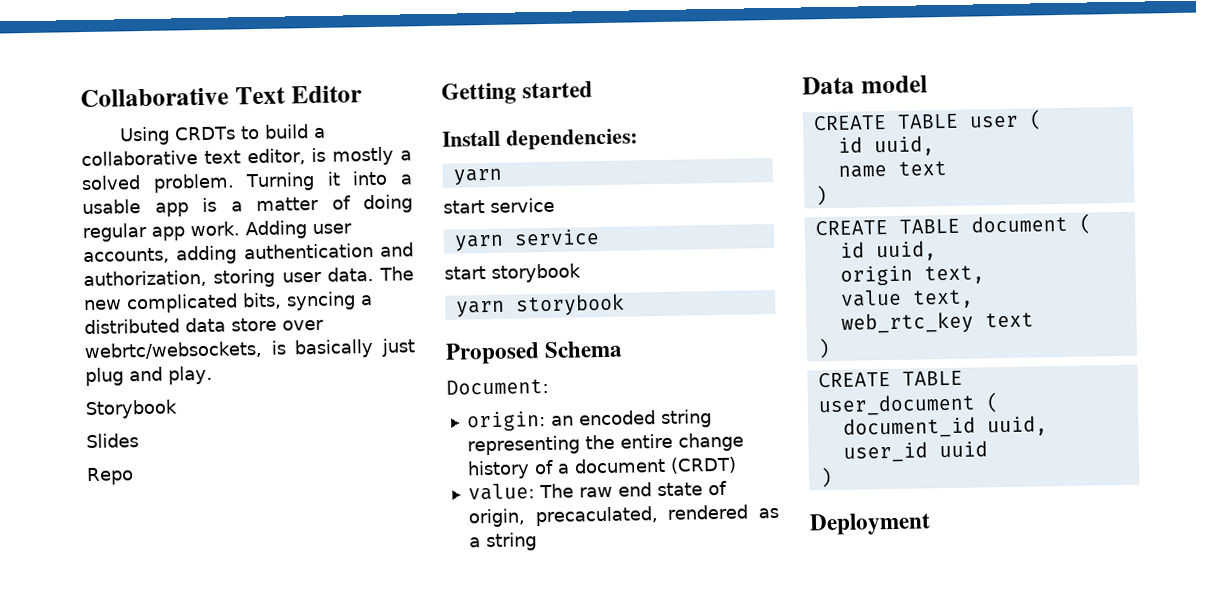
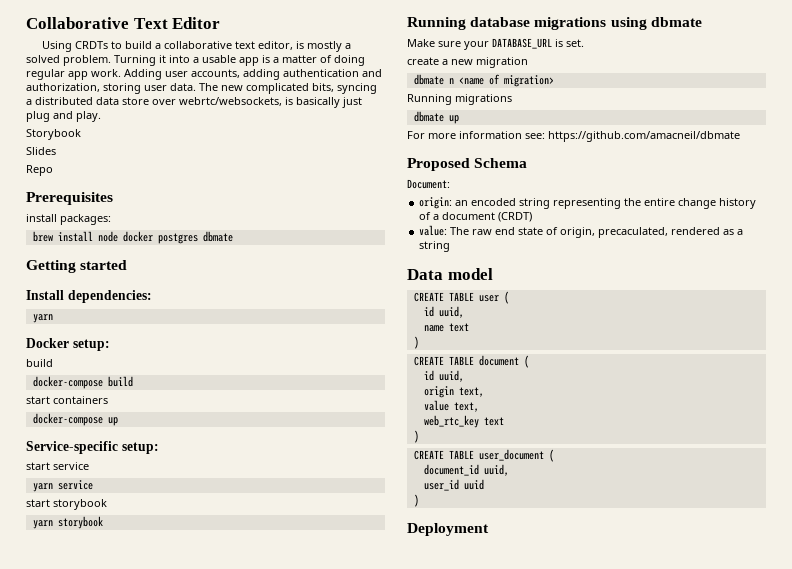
+ Prerequisites
+ install packages:
+ brew install node docker postgres dbmate
+ Docker setup:
+ build
+ docker-compose build
+ start containers
+ docker-compose up
+ Service-specific setup:
+ Running database migrations using dbmate
+ Make sure your DATABASE_URL is set.
+ create a new migration
+ dbmate n <name of migration>
+ Running migrations
+ dbmate up
+ For more information see: https://github.com/amacneil/dbmate

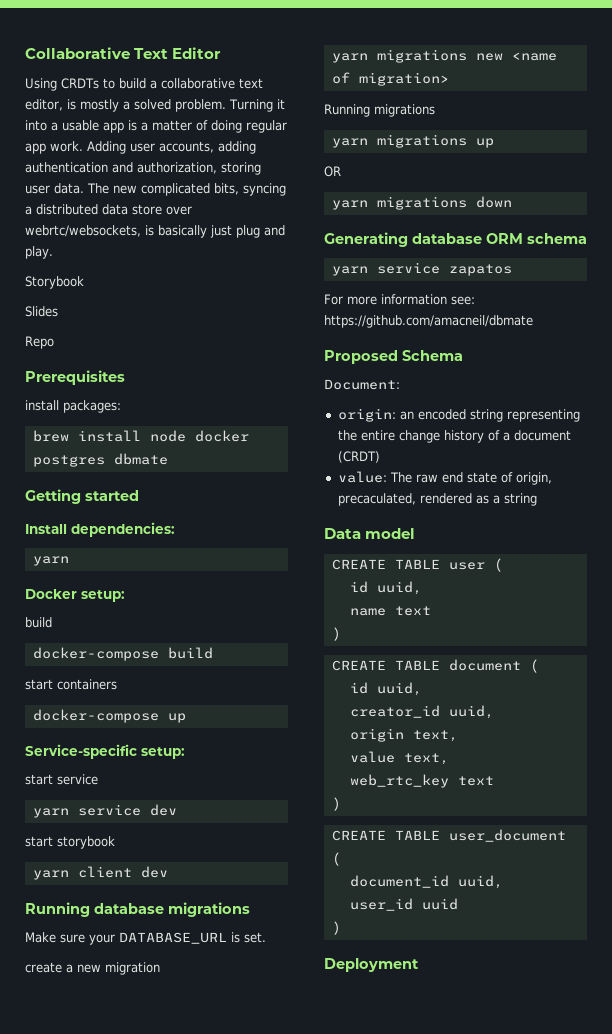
- yarn service
+ yarn service dev
- yarn storybook
+ yarn client dev
- Running database migrations using dbmate
+ Running database migrations
- dbmate n <name of migration>
+ yarn migrations new <name of migration>
- dbmate up
+ yarn migrations up
+ OR
+ yarn migrations down
+ Generating database ORM schema
+ yarn service zapatos
+ creator_id uuid,

